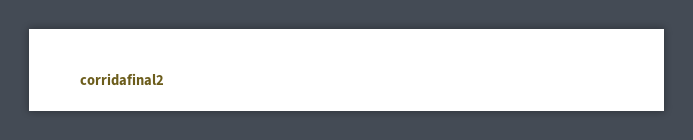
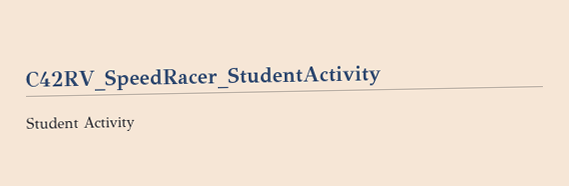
- corridafinal2
+ C42RV_SpeedRacer_StudentActivity
+ Student Activity

